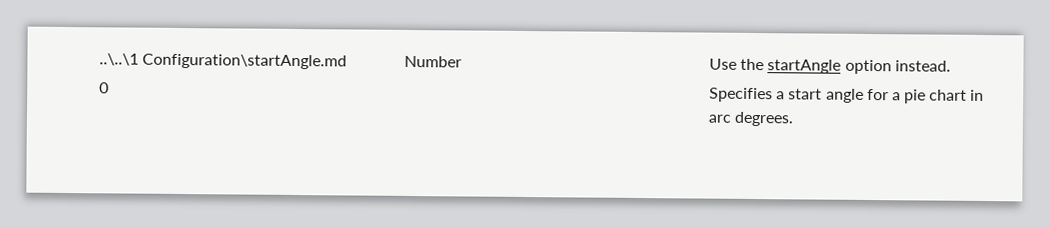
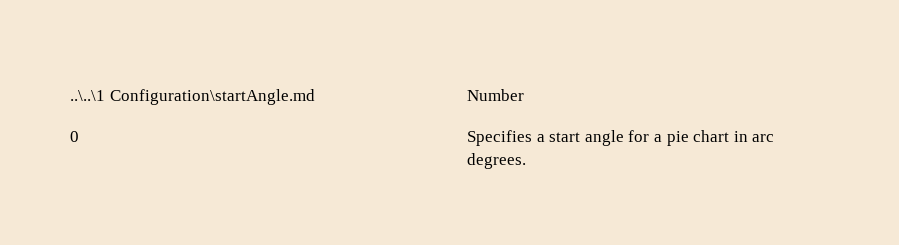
- Use the startAngle option instead.

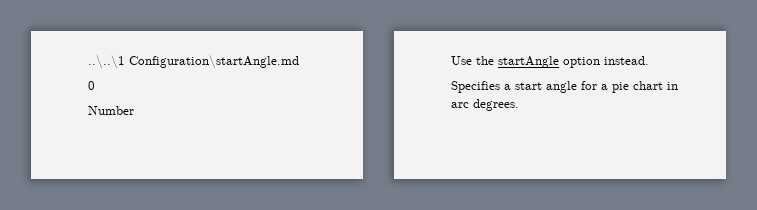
+ Use the startAngle option instead.

